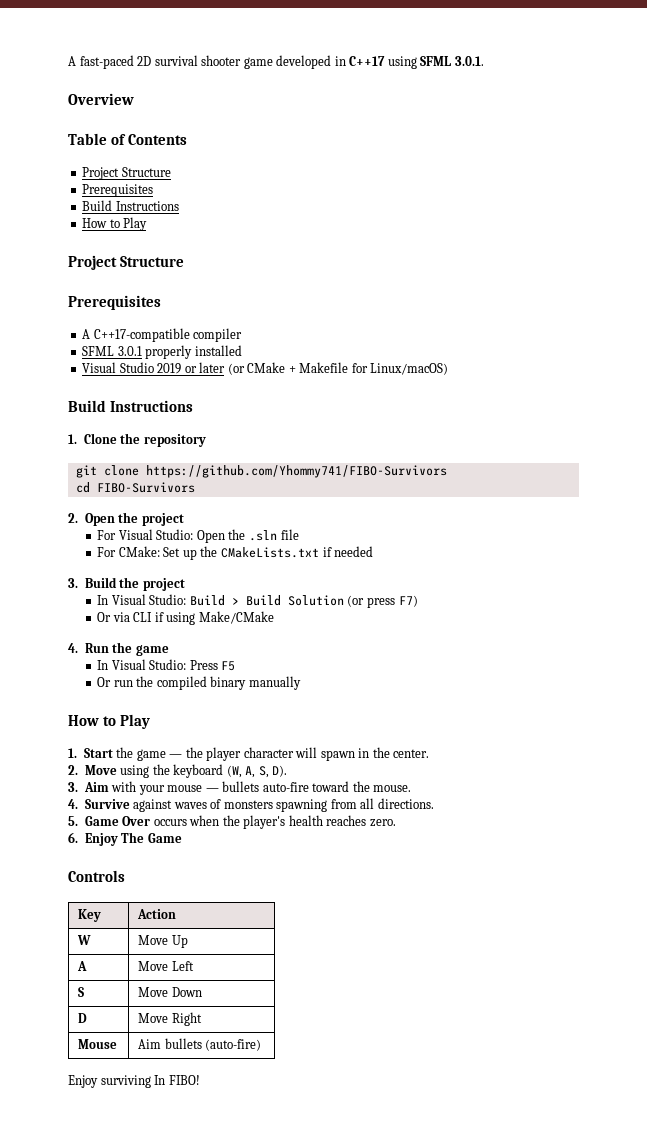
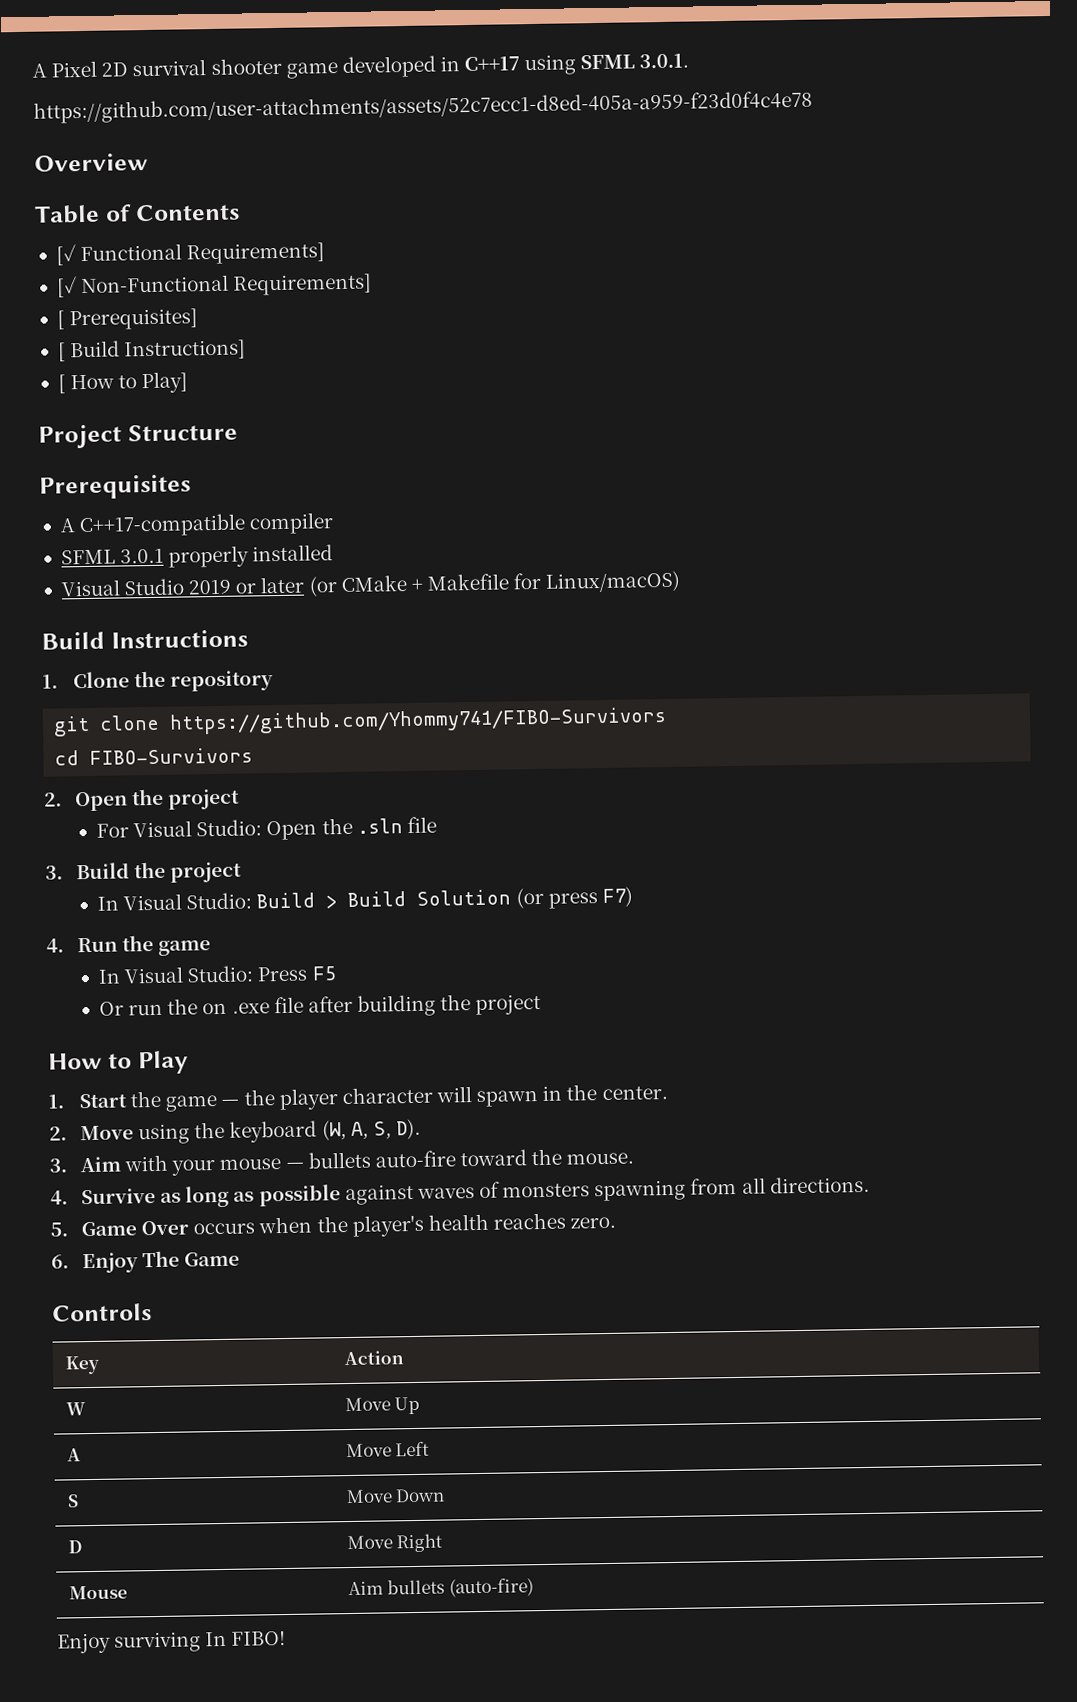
- A fast-paced 2D survival shooter game developed in C++17 using SFML 3.0.1.
+ A Pixel 2D survival shooter game developed in C++17 using SFML 3.0.1.
+ https://github.com/user-attachments/assets/52c7ecc1-d8ed-405a-a959-f23d0f4c4e78
  Table of Contents
- Project Structure
- Prerequisites
- Build Instructions
- How to Play
+ [✓ Functional Requirements]
+ [✓ Non-Functional Requirements]
+ [ Prerequisites]
+ [ Build Instructions]
+ [ How to Play]
- For CMake: Set up the CMakeLists.txt if needed
- Or via CLI if using Make/CMake
- Or run the compiled binary manually
+ Or run the on .exe file after building the project
- 4. Survive against waves of monsters spawning from all directions.
+ 4. Survive as long as possible against waves of monsters spawning from all directions.

